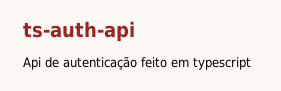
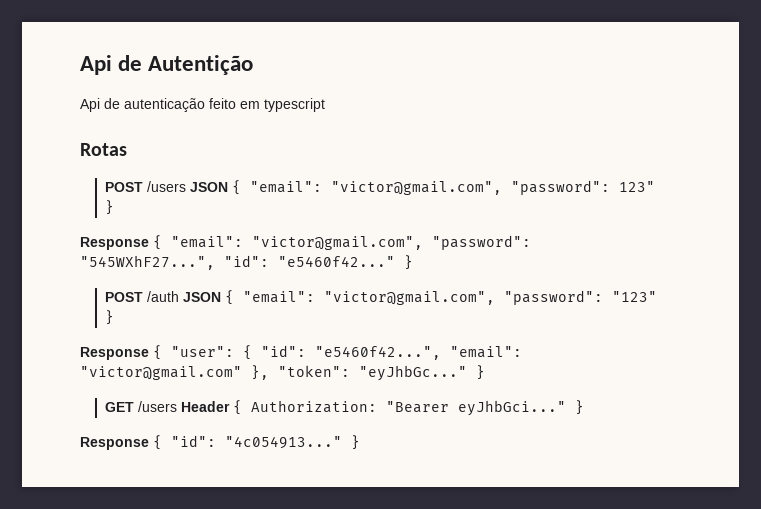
- ts-auth-api
+ Api de Autentição
+ Rotas
+ POST /users JSON { "email": "victor@gmail.com", "password": 123" }
+ Response { "email": "victor@gmail.com", "password": "545WXhF27...", "id": "e5460f42..." }
+ POST /auth JSON { "email": "victor@gmail.com", "password": "123" }
+ Response { "user": { "id": "e5460f42...", "email": "victor@gmail.com" }, "token": "eyJhbGc..." }
+ GET /users Header { Authorization: "Bearer eyJhbGci..." }
+ Response { "id": "4c054913..." }

